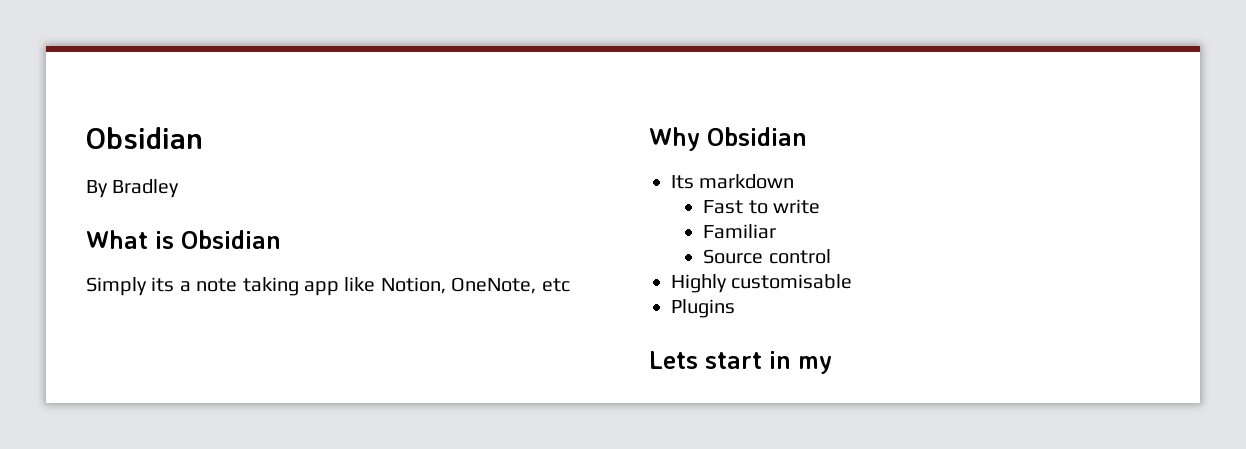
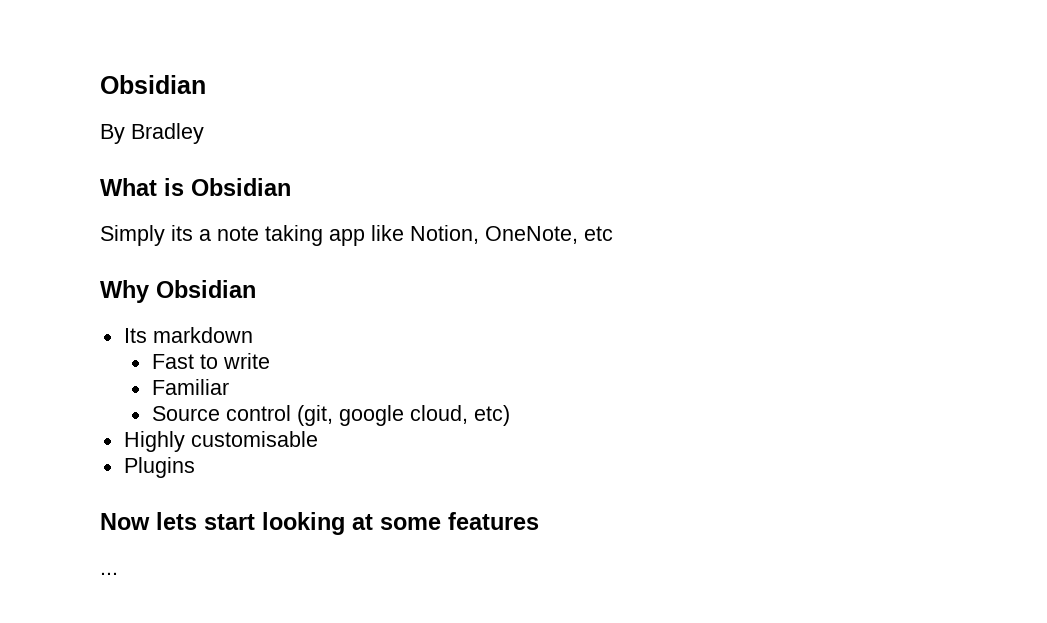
- Source control
+ Source control (git, google cloud, etc)
- Lets start in my
+ Now lets start looking at some features
+ ...

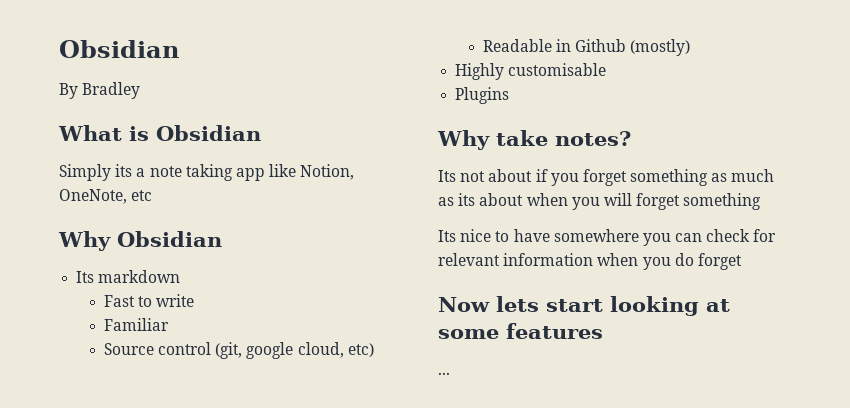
+ Readable in Github (mostly)
+ Why take notes?
+ Its not about if you forget something as much as its about when you will forget something
+ Its nice to have somewhere you can check for relevant information when you do forget

